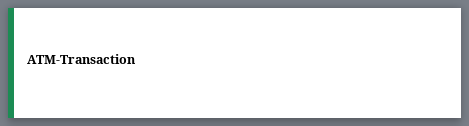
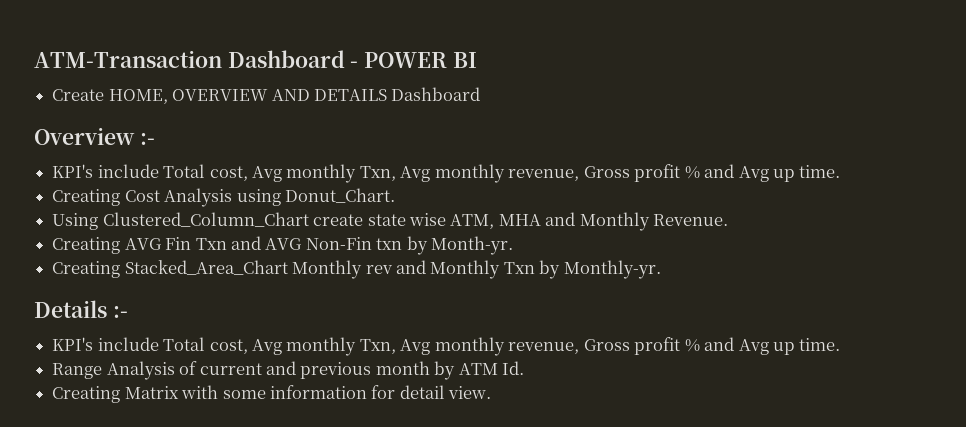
- ATM-Transaction
+ ATM-Transaction Dashboard - POWER BI
+ Create HOME, OVERVIEW AND DETAILS Dashboard
+ Overview :-
+ KPI's include Total cost, Avg monthly Txn, Avg monthly revenue, Gross profit % and Avg up time.
+ Creating Cost Analysis using Donut_Chart.
+ Using Clustered_Column_Chart create state wise ATM, MHA and Monthly Revenue.
+ Creating AVG Fin Txn and AVG Non-Fin txn by Month-yr.
+ Creating Stacked_Area_Chart Monthly rev and Monthly Txn by Monthly-yr.
+ Details :-
+ KPI's include Total cost, Avg monthly Txn, Avg monthly revenue, Gross profit % and Avg up time.
+ Range Analysis of current and previous month by ATM Id.
+ Creating Matrix with some information for detail view.

